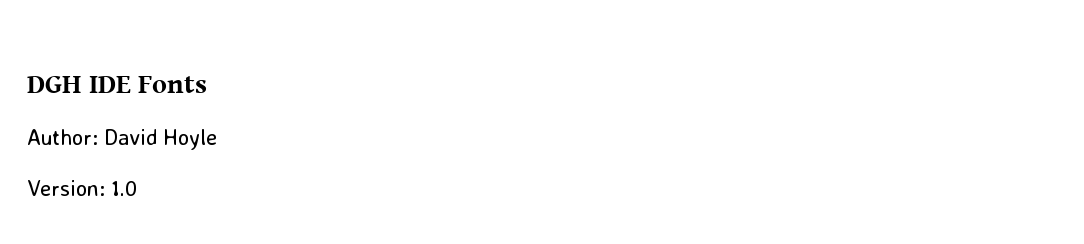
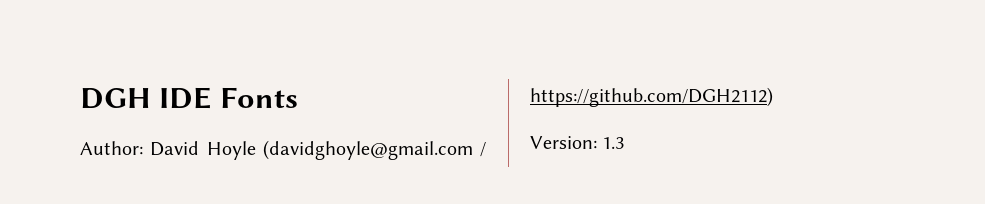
- Author: David Hoyle
+ Author: David Hoyle (davidghoyle@gmail.com / https://github.com/DGH2112)
- Version: 1.0
+ Version: 1.3

